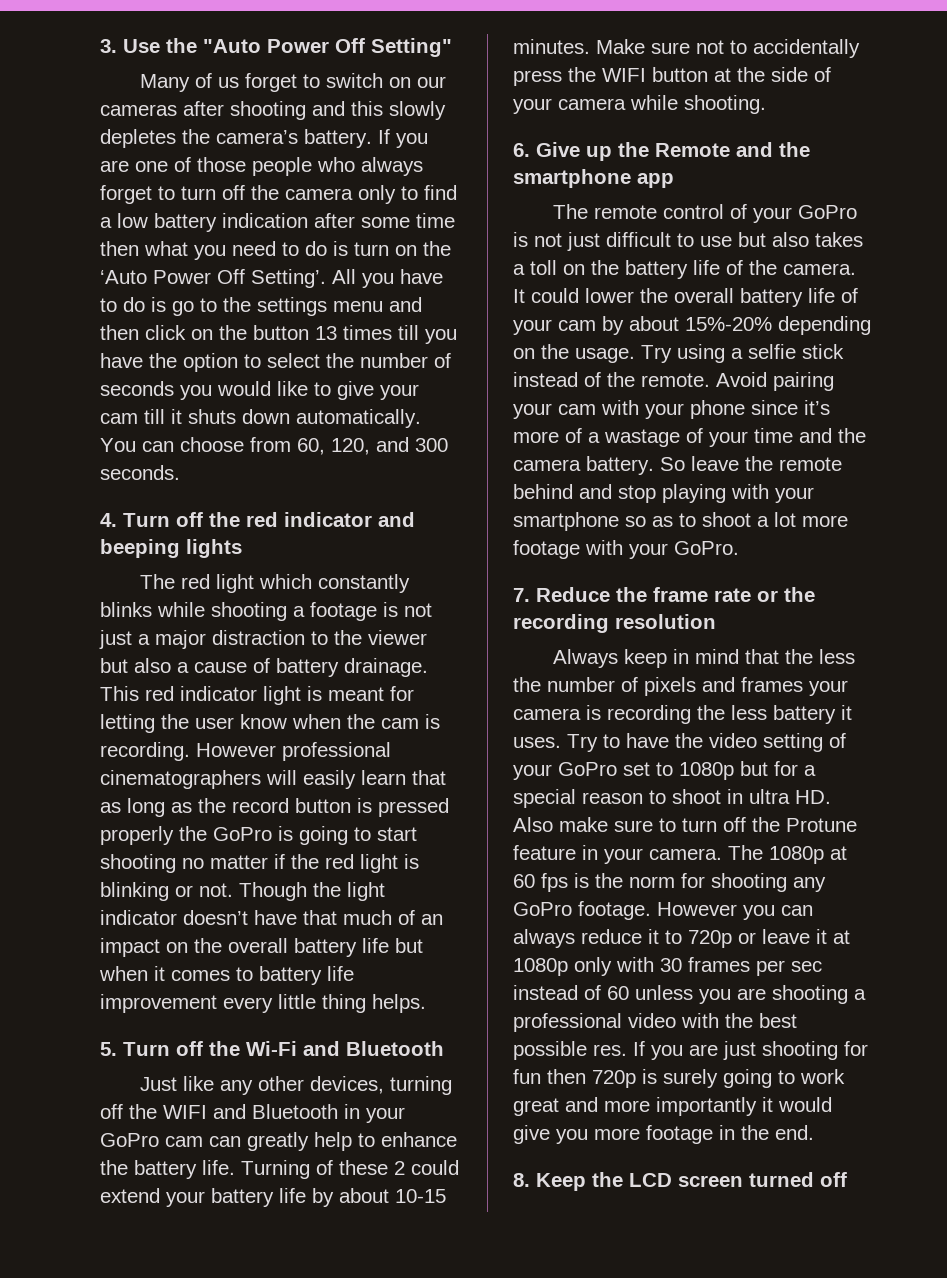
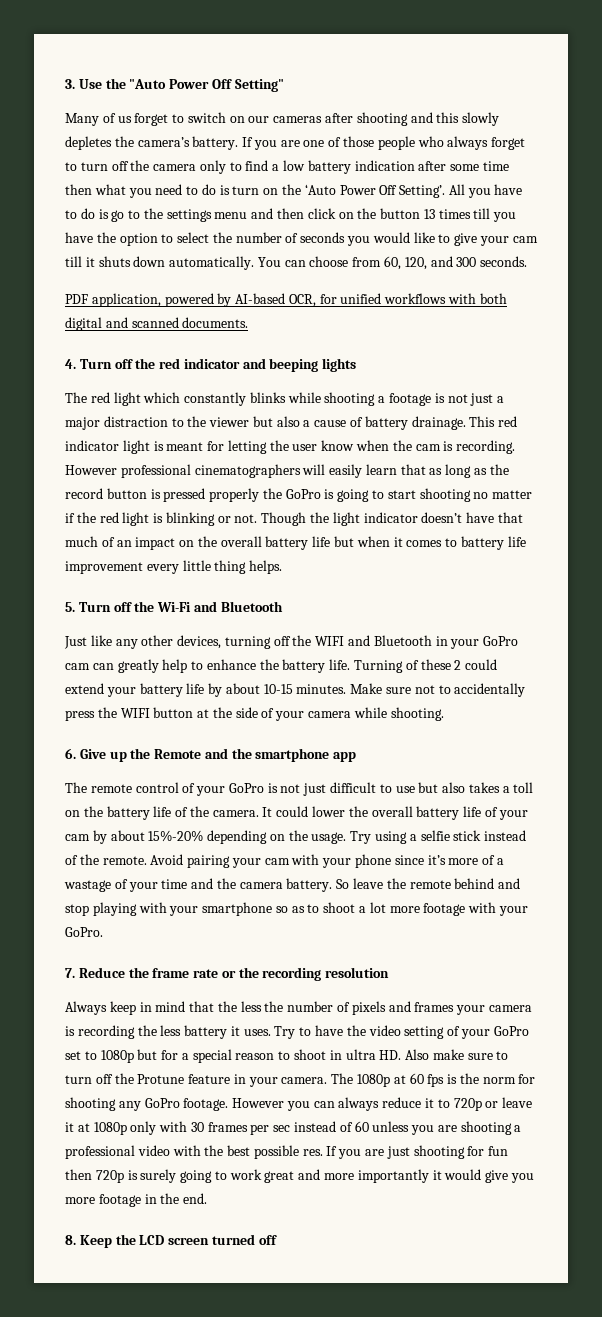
+ PDF application, powered by AI-based OCR, for unified workflows with both digital and scanned documents.

